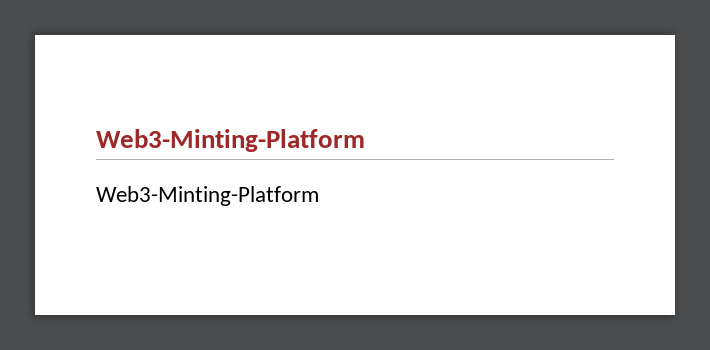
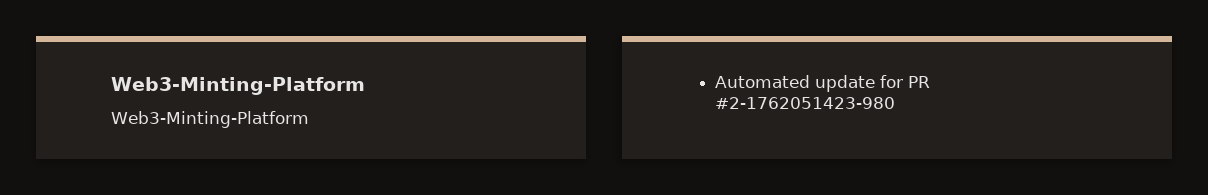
+ Automated update for PR #2-1762051423-980

